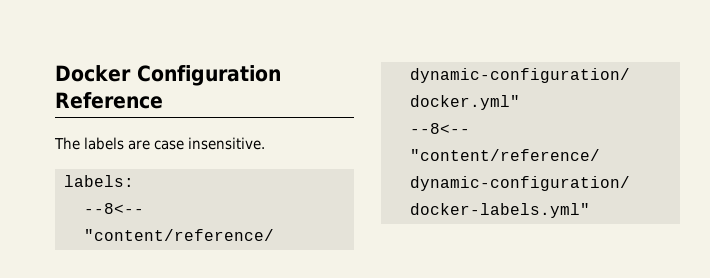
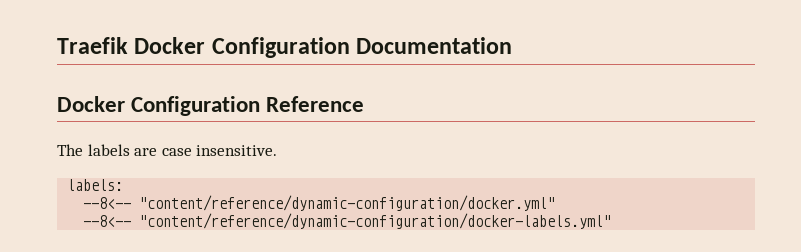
+ Traefik Docker Configuration Documentation

